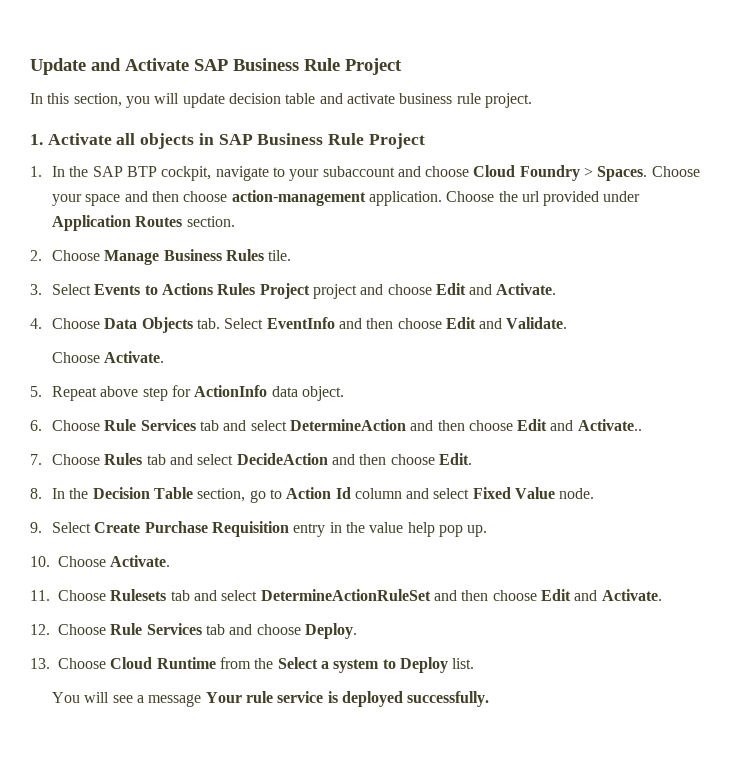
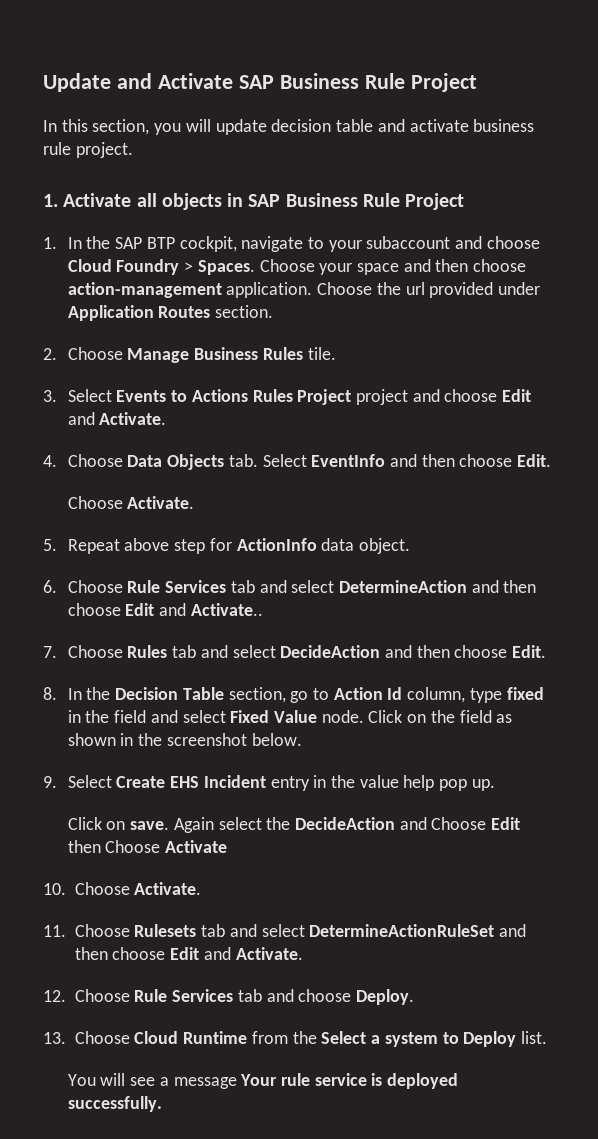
- 4. Choose Data Objects tab. Select EventInfo and then choose Edit and Validate.
+ 4. Choose Data Objects tab. Select EventInfo and then choose Edit.
- 8. In the Decision Table section, go to Action Id column and select Fixed Value node.
+ 8. In the Decision Table section, go to Action Id column, type fixed in the field and select Fixed Value node. Click on the field as shown in the screenshot below.
- 9. Select Create Purchase Requisition entry in the value help pop up.
+ 9. Select Create EHS Incident entry in the value help pop up.
+ Click on save. Again select the DecideAction and Choose Edit then Choose Activate

